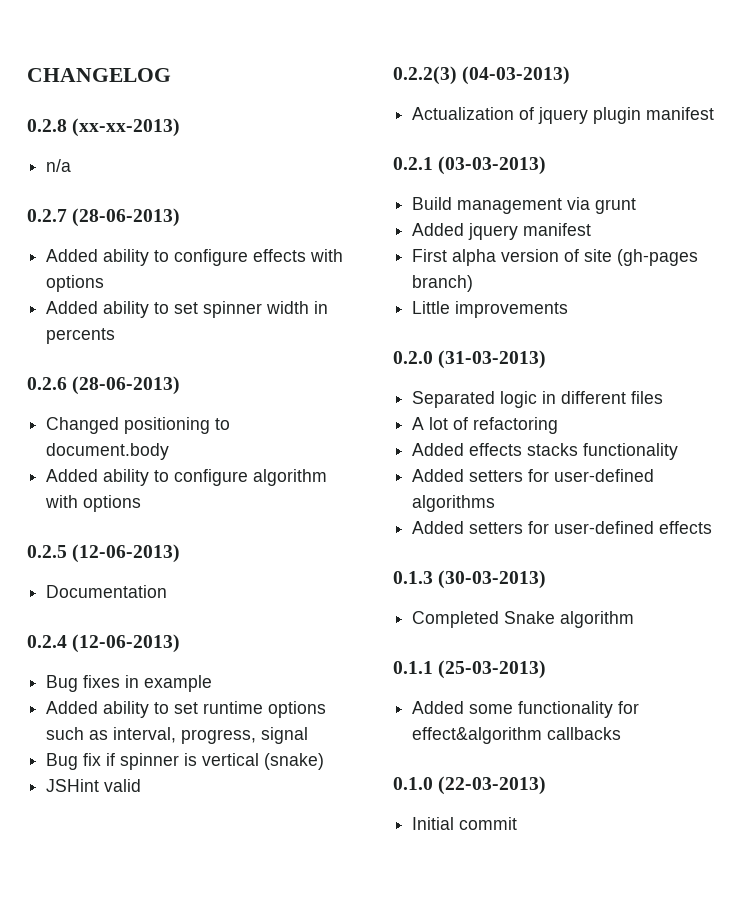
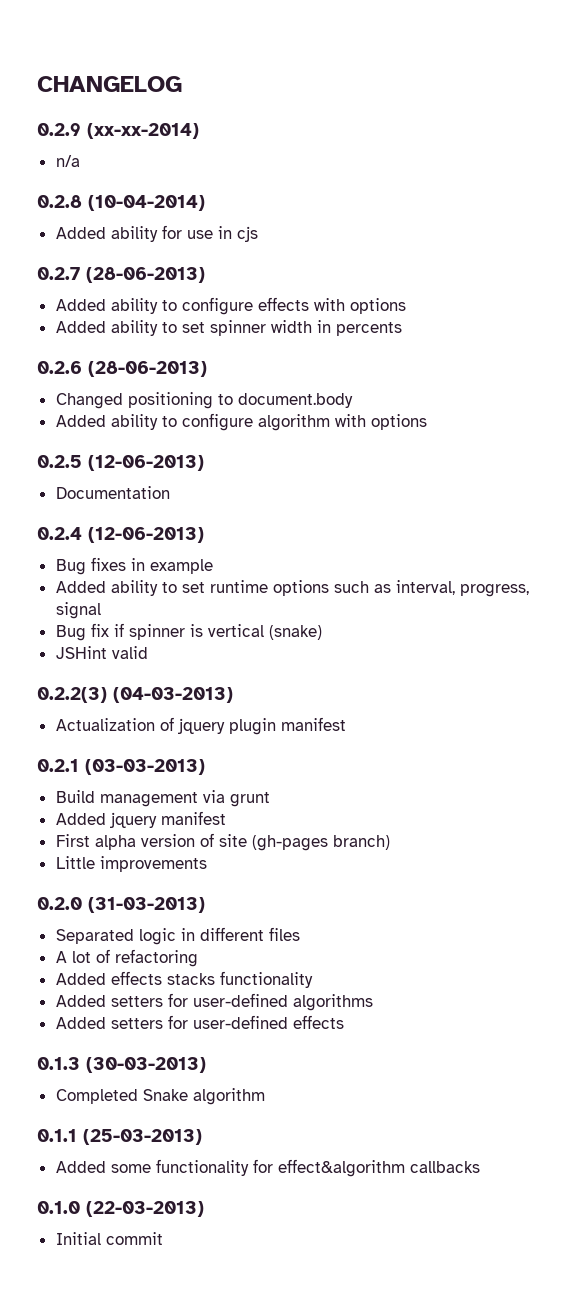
- 0.2.8 (xx-xx-2013)
+ 0.2.9 (xx-xx-2014)
+ 0.2.8 (10-04-2014)
+ Added ability for use in cjs

